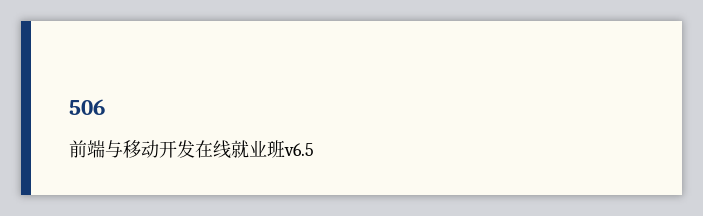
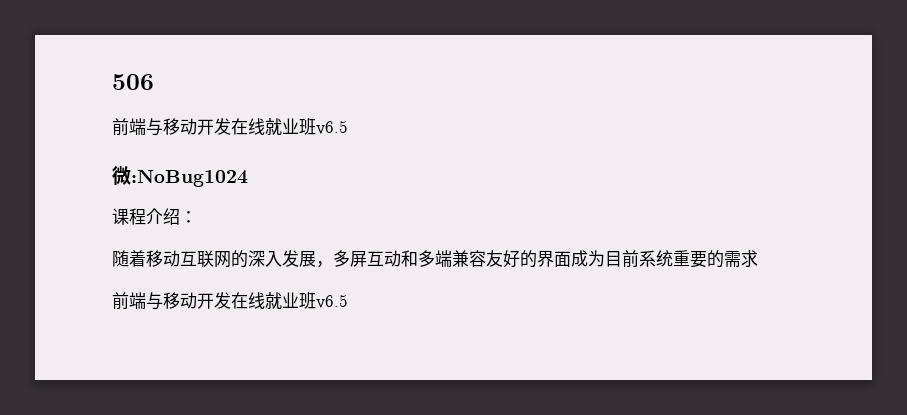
+ 微:NoBug1024
+ 课程介绍：
+ 随着移动互联网的深入发展，多屏互动和多端兼容友好的界面成为目前系统重要的需求
+ 前端与移动开发在线就业班v6.5

